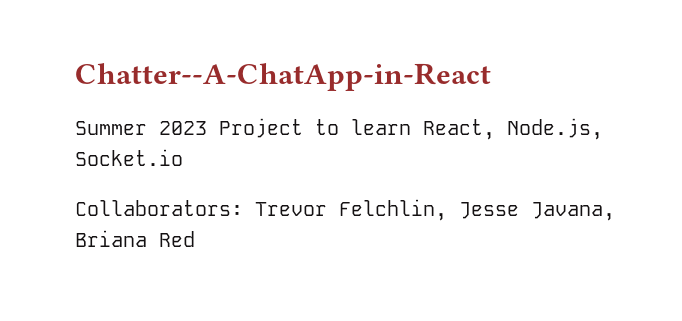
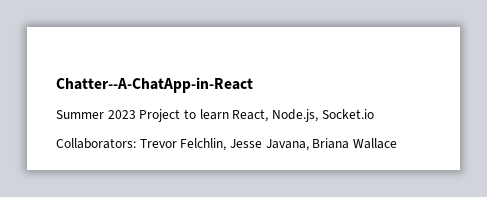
- Collaborators: Trevor Felchlin, Jesse Javana, Briana Red
+ Collaborators: Trevor Felchlin, Jesse Javana, Briana Wallace

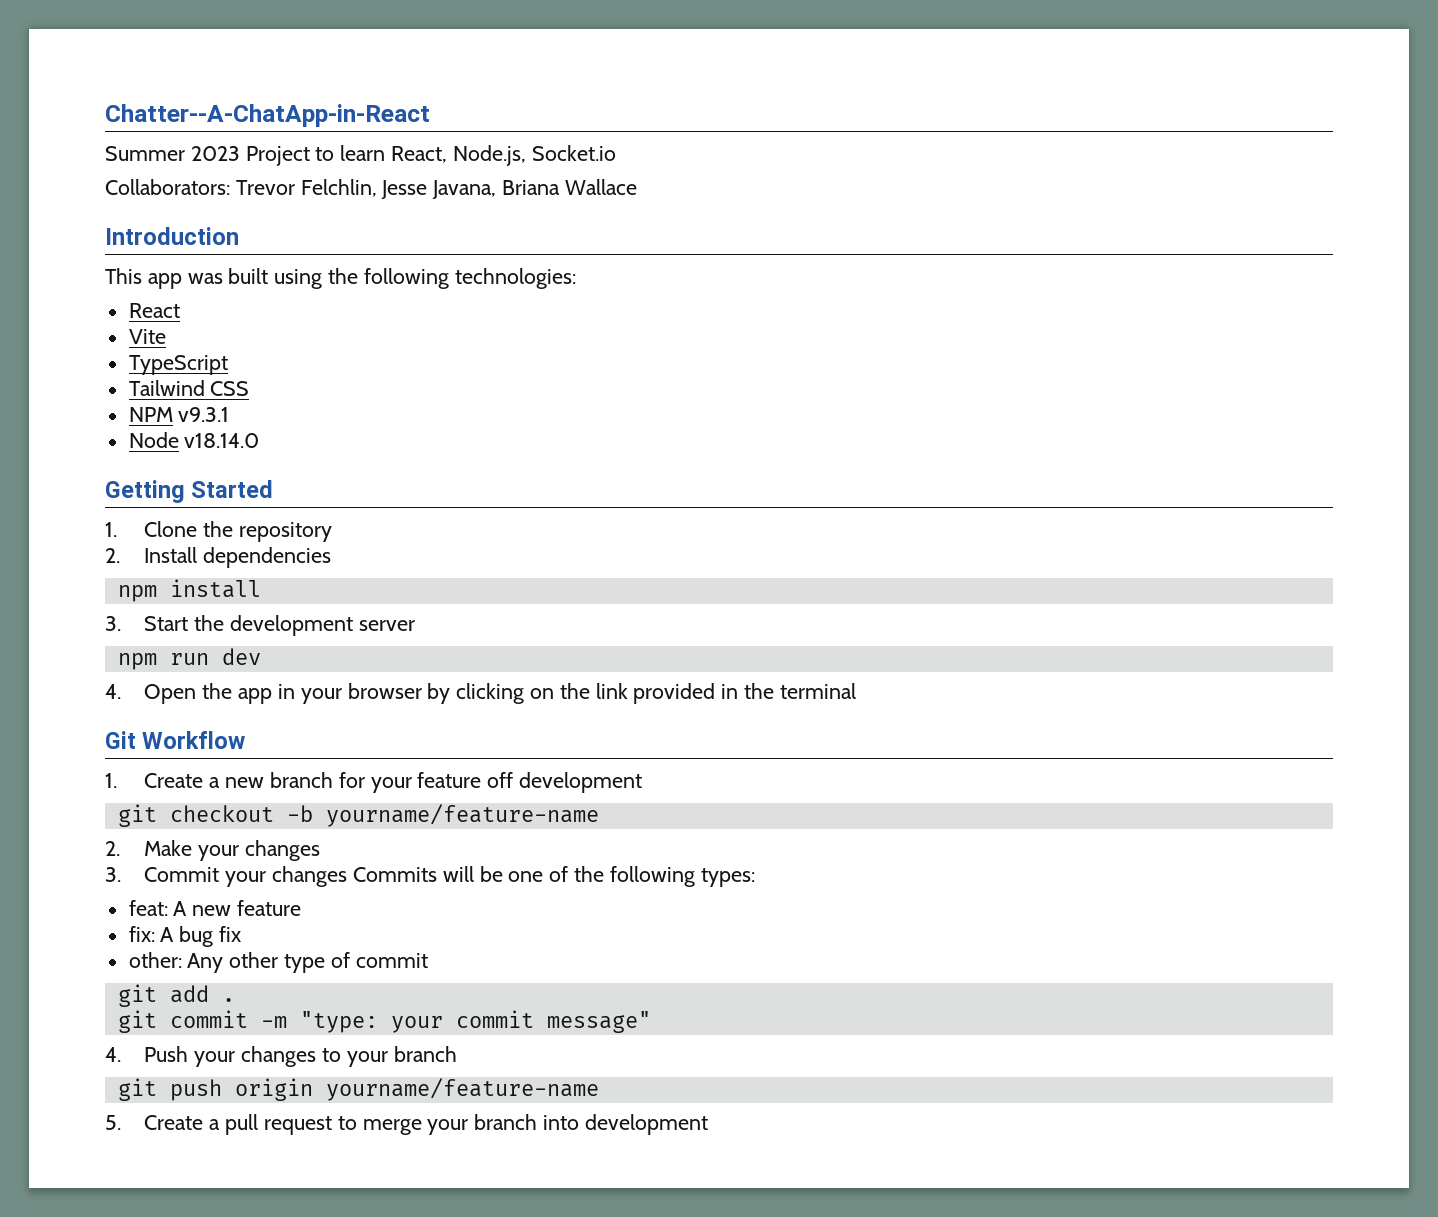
+ Introduction
+ This app was built using the following technologies:
+ React
+ Vite
+ TypeScript
+ Tailwind CSS
+ NPM v9.3.1
+ Node v18.14.0
+ Getting Started
+ 1. Clone the repository
+ 2. Install dependencies
+ npm install
+ 3. Start the development server
+ npm run dev
+ 4. Open the app in your browser by clicking on the link provided in the terminal
+ Git Workflow
+ 1. Create a new branch for your feature off development
+ git checkout -b yourname/feature-name
+ 2. Make your changes
+ 3. Commit your changes Commits will be one of the following types:
+ feat: A new feature
+ fix: A bug fix
+ other: Any other type of commit
+ git add .
+ git commit -m "type: your commit message"
+ 4. Push your changes to your branch
+ git push origin yourname/feature-name
+ 5. Create a pull request to merge your branch into development

